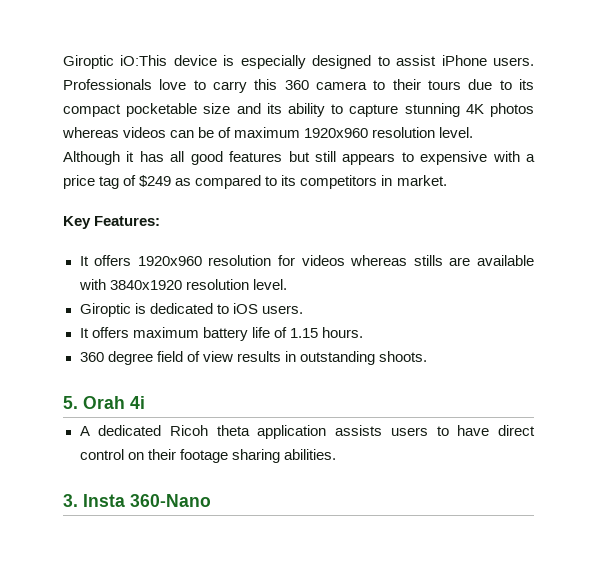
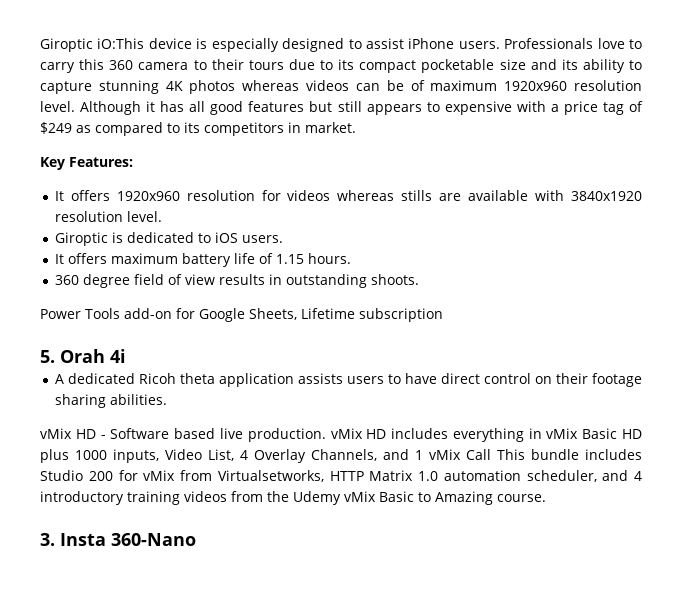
+ Power Tools add-on for Google Sheets, Lifetime subscription
+ vMix HD - Software based live production. vMix HD includes everything in vMix Basic HD plus 1000 inputs, Video List, 4 Overlay Channels, and 1 vMix Call This bundle includes Studio 200 for vMix from Virtualsetworks, HTTP Matrix 1.0 automation scheduler, and 4 introductory training videos from the Udemy vMix Basic to Amazing course.

